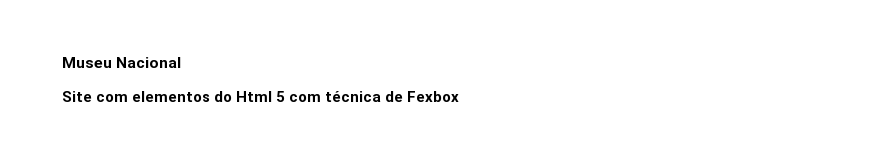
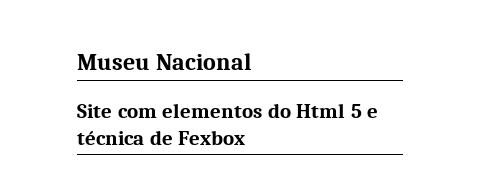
- Site com elementos do Html 5 com técnica de Fexbox
+ Site com elementos do Html 5 e técnica de Fexbox

